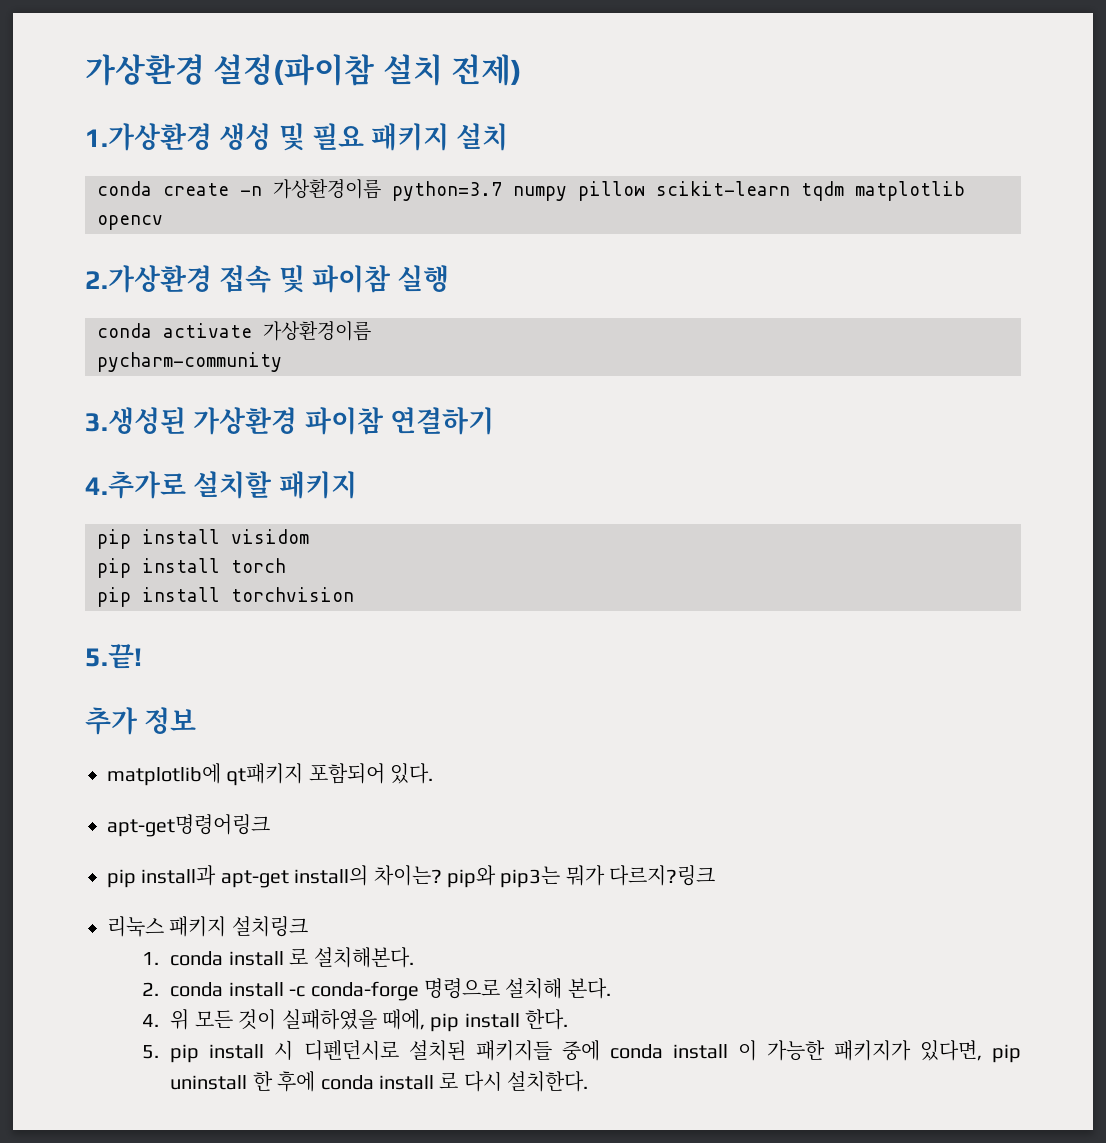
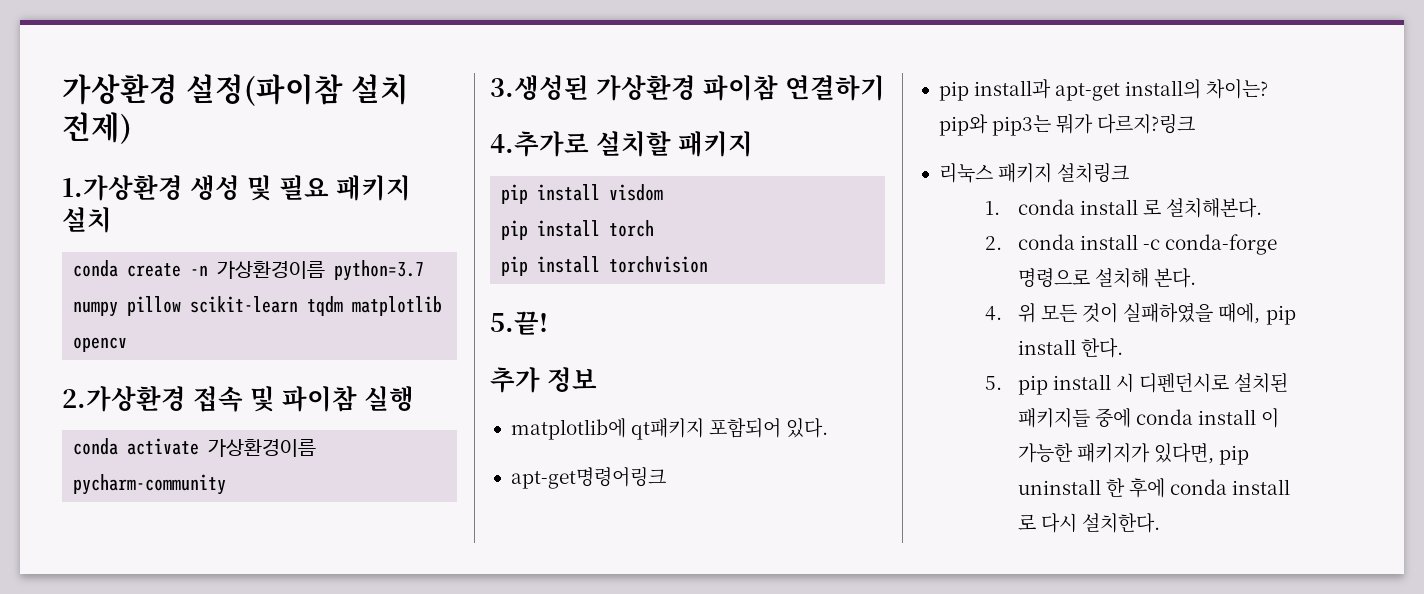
- pip install visidom
+ pip install visdom

